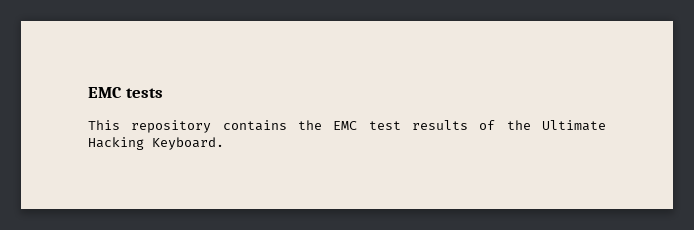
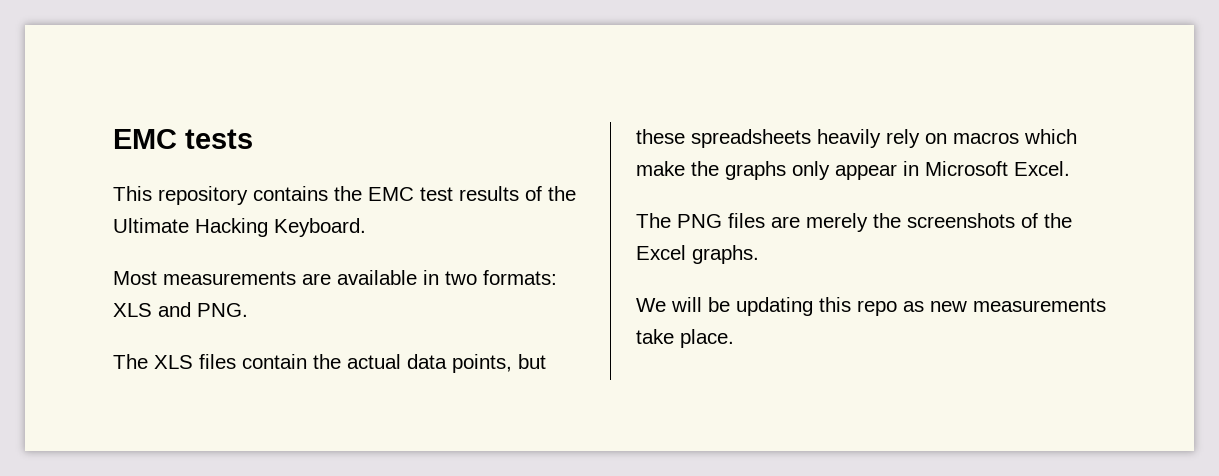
+ Most measurements are available in two formats: XLS and PNG.
+ The XLS files contain the actual data points, but these spreadsheets heavily rely on macros which make the graphs only appear in Microsoft Excel.
+ The PNG files are merely the screenshots of the Excel graphs.
+ We will be updating this repo as new measurements take place.

